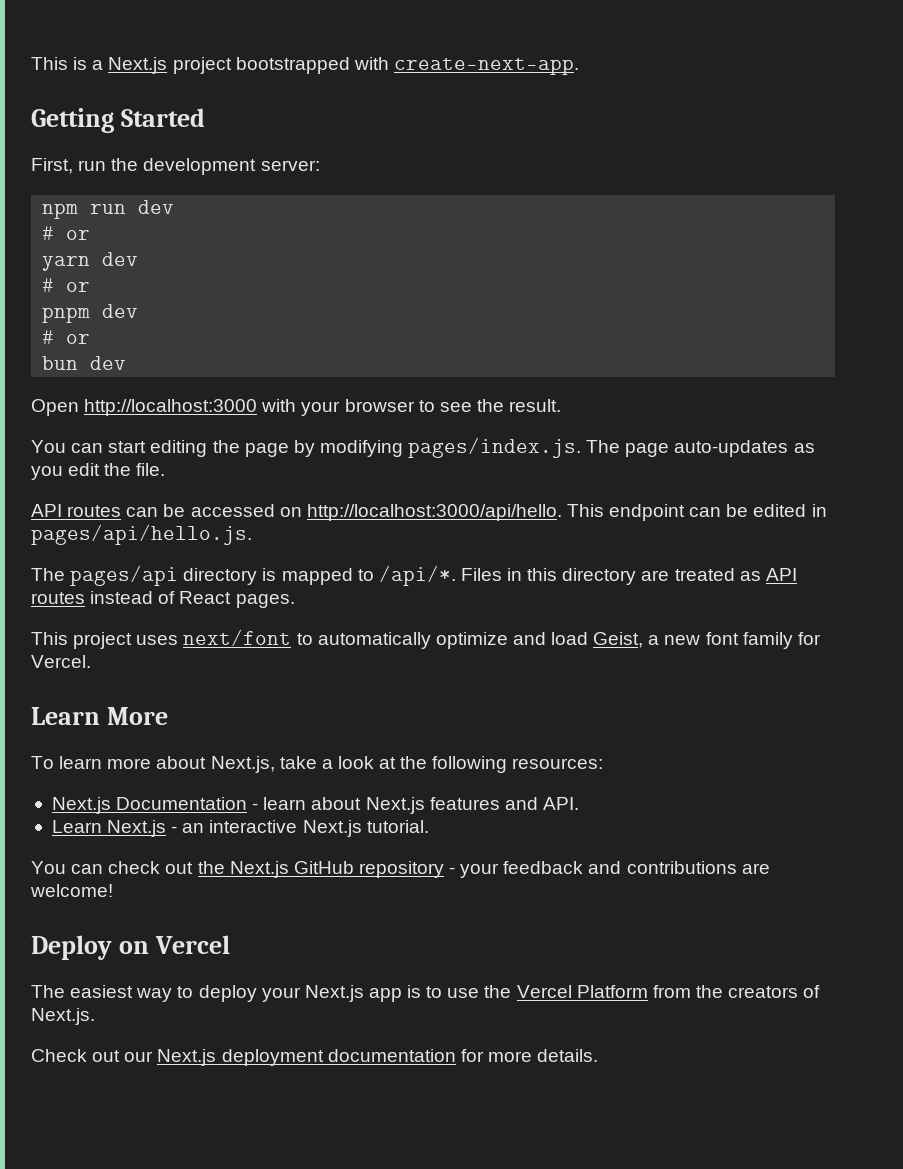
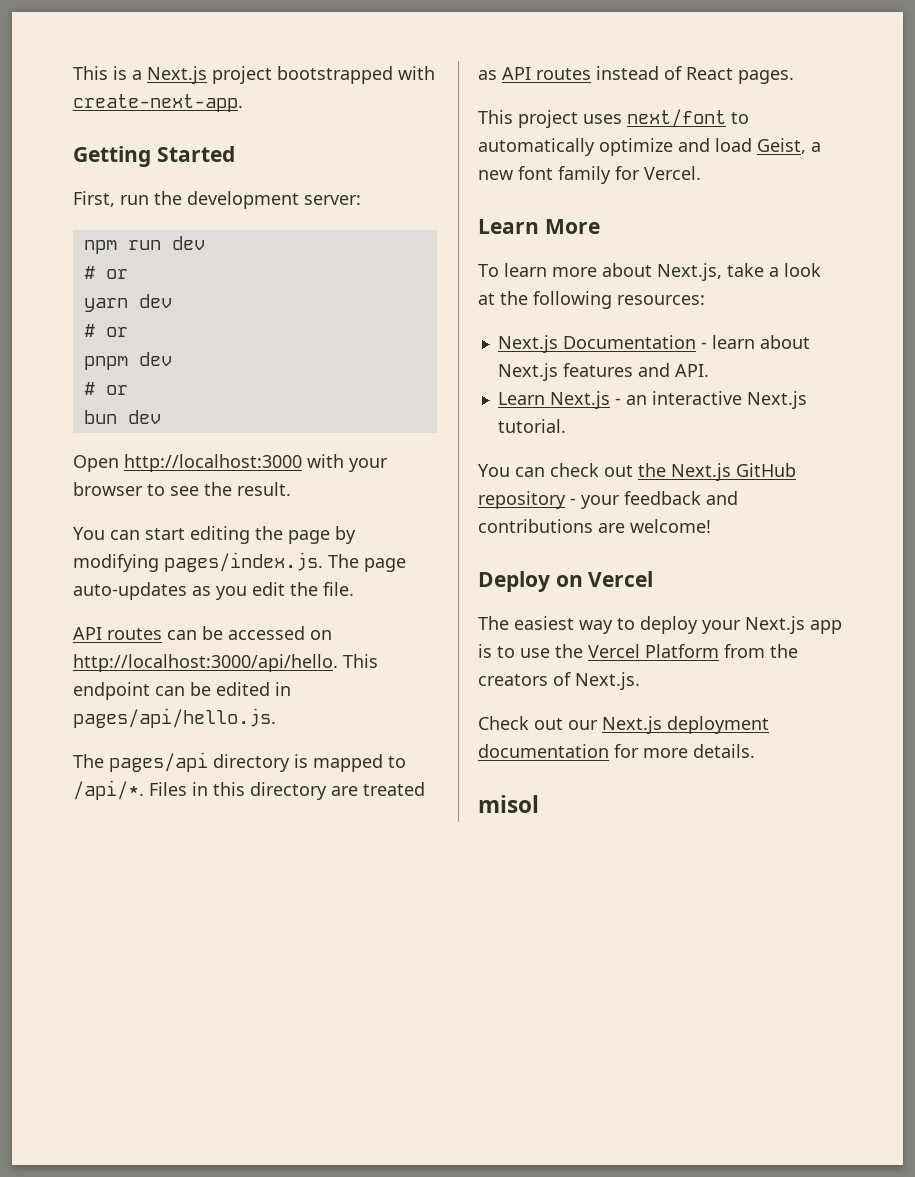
+ misol

